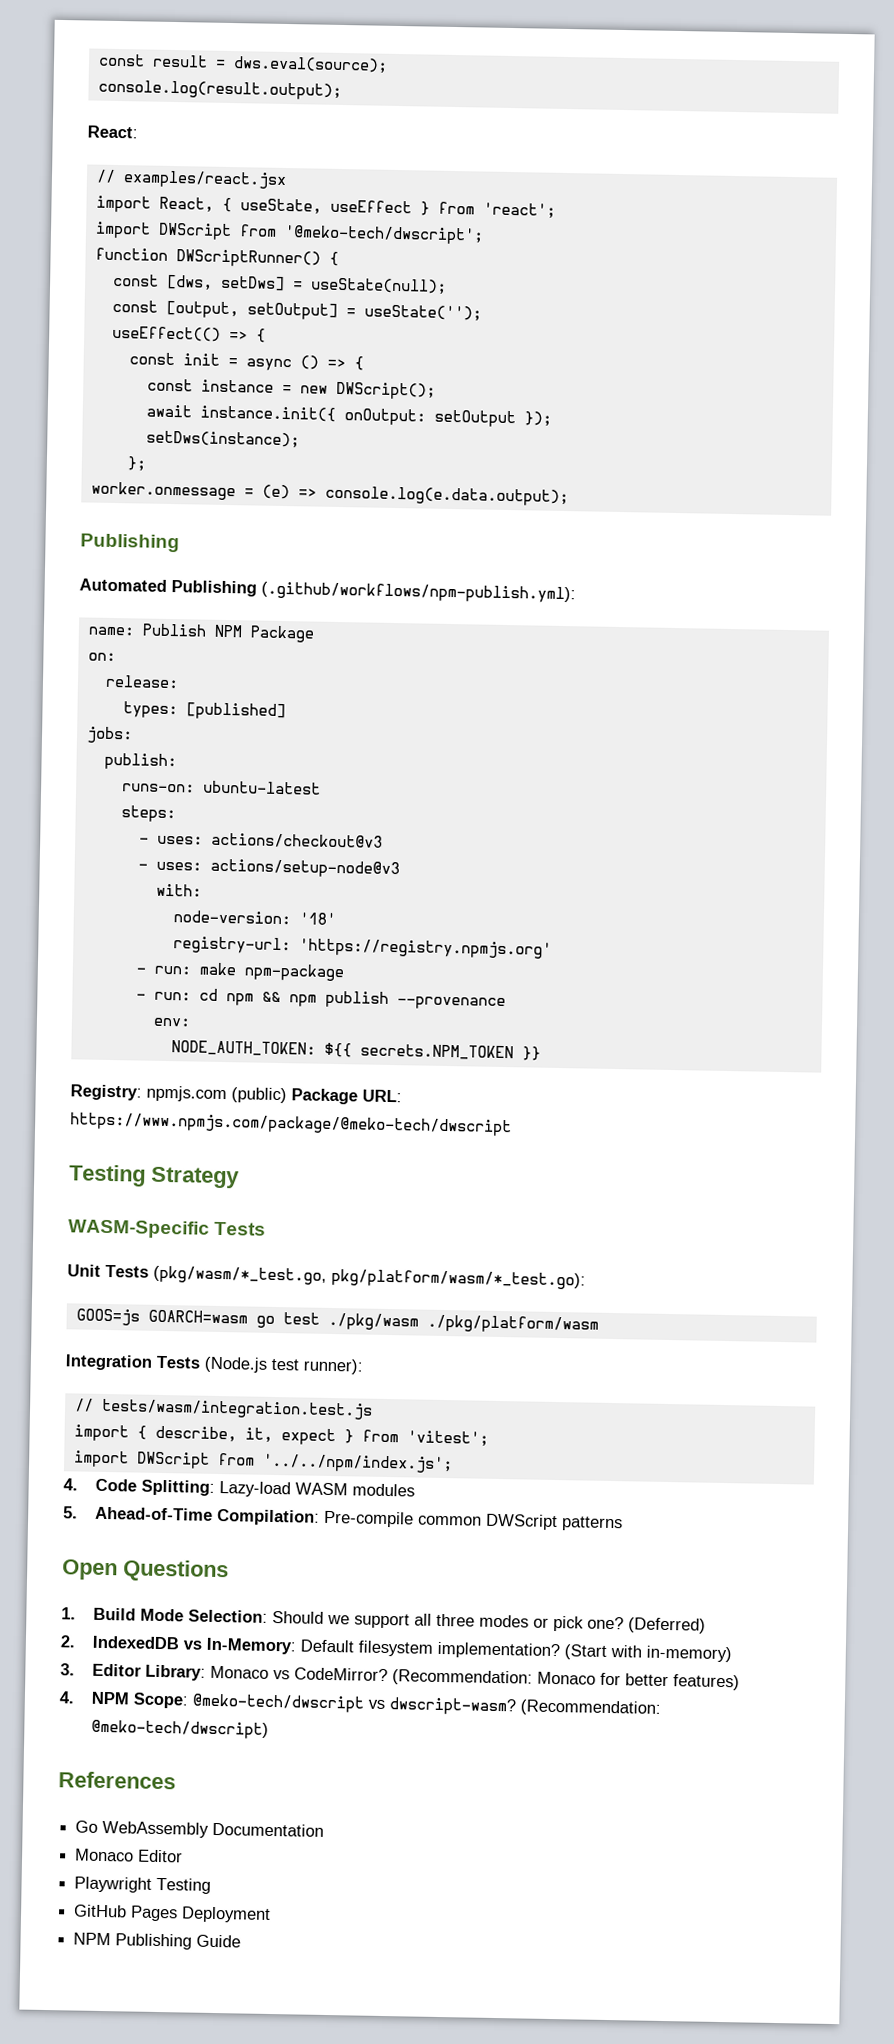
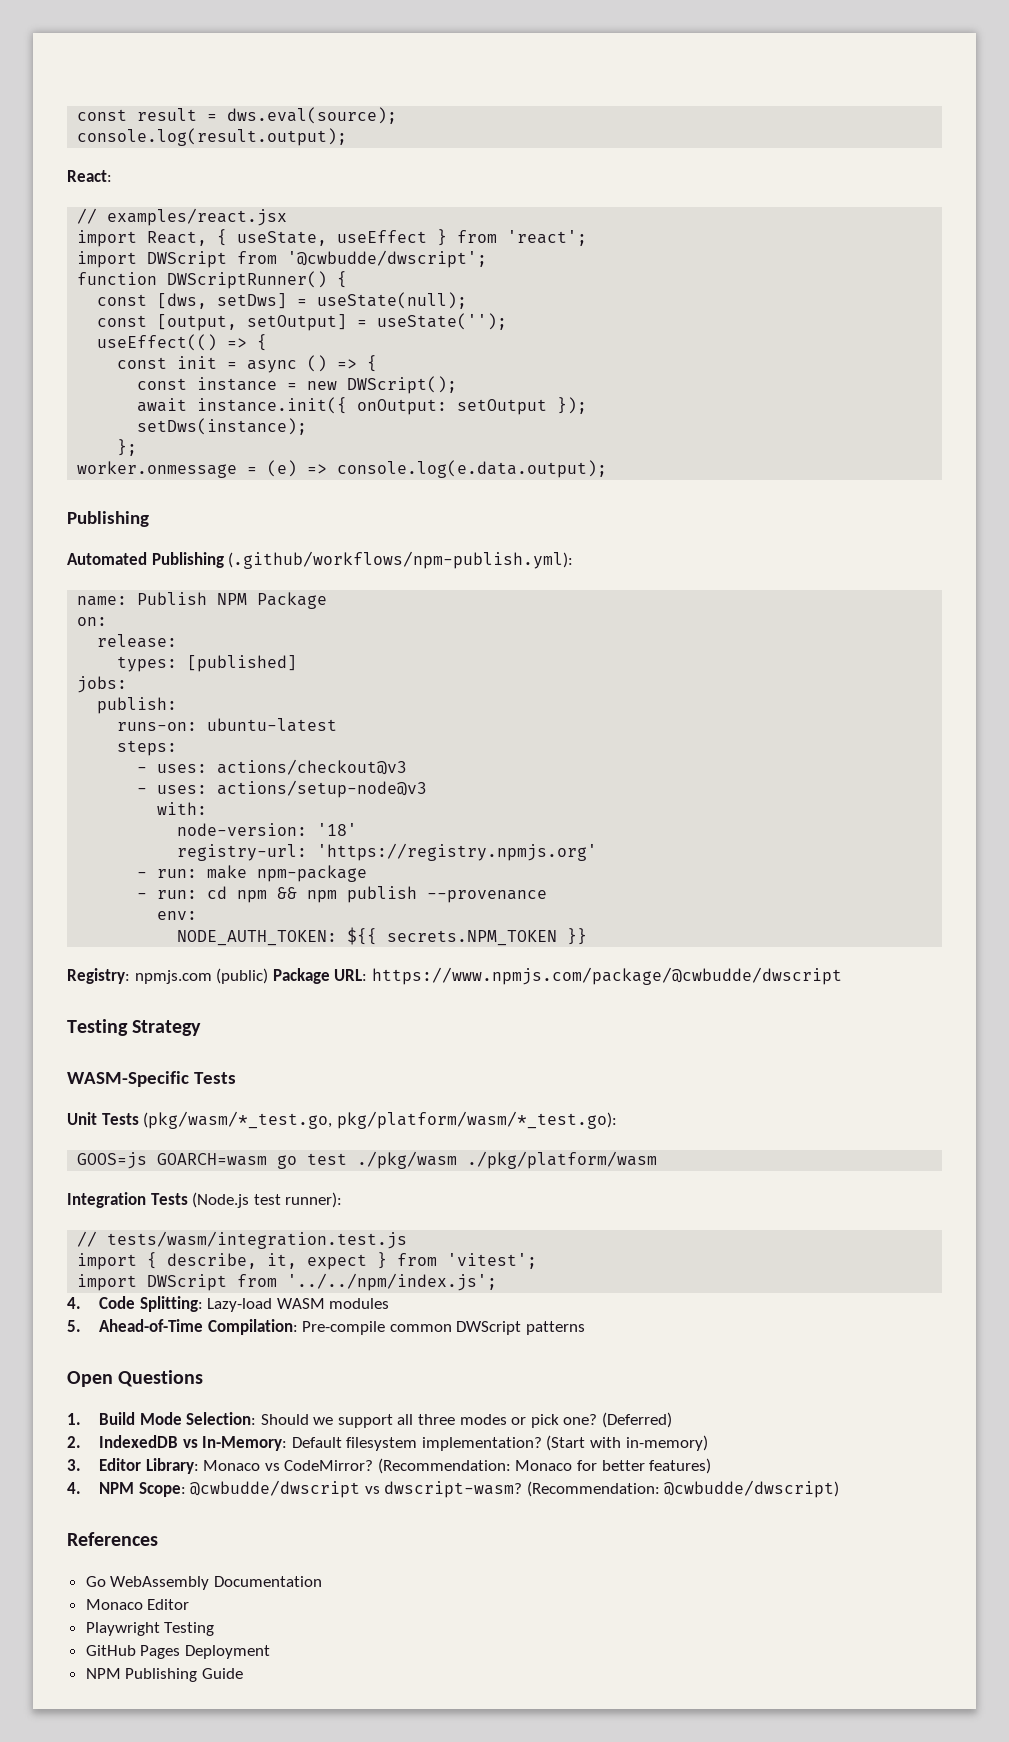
- import DWScript from '@meko-tech/dwscript';
+ import DWScript from '@cwbudde/dwscript';
- Registry: npmjs.com (public) Package URL: https://www.npmjs.com/package/@meko-tech/dwscript
+ Registry: npmjs.com (public) Package URL: https://www.npmjs.com/package/@cwbudde/dwscript
- 4. NPM Scope: @meko-tech/dwscript vs dwscript-wasm?
+ 4. NPM Scope: @cwbudde/dwscript vs dwscript-wasm?
- (Recommendation: @meko-tech/dwscript)
+ (Recommendation: @cwbudde/dwscript)

